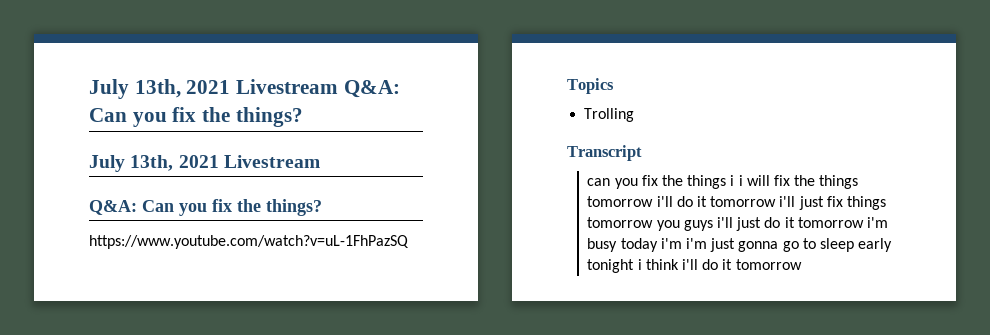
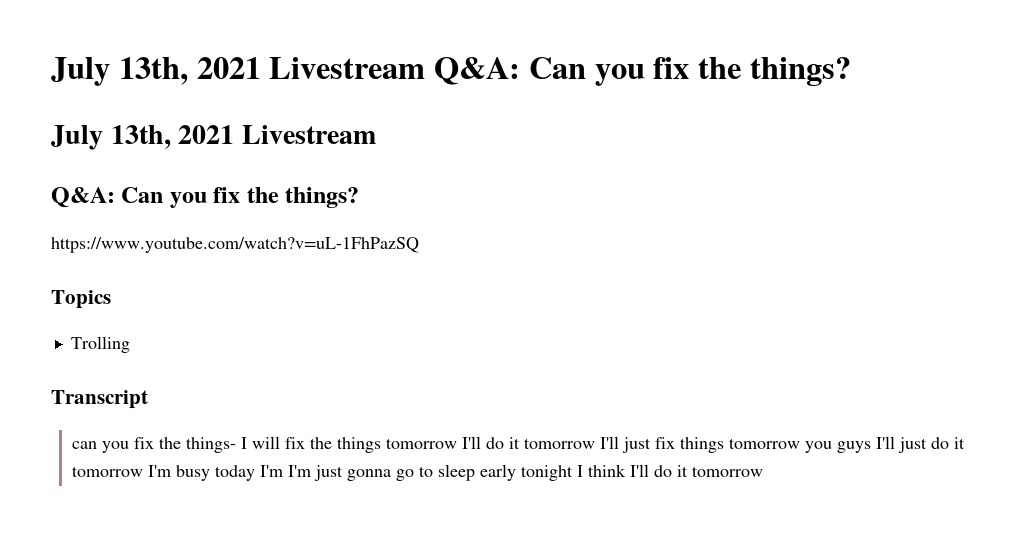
- can you fix the things i i will fix the things tomorrow i'll do it tomorrow i'll just fix things tomorrow you guys i'll just do it tomorrow i'm busy today i'm i'm just gonna go to sleep early tonight i think i'll do it tomorrow
+ can you fix the things- I will fix the things tomorrow I'll do it tomorrow I'll just fix things tomorrow you guys I'll just do it tomorrow I'm busy today I'm I'm just gonna go to sleep early tonight I think I'll do it tomorrow

